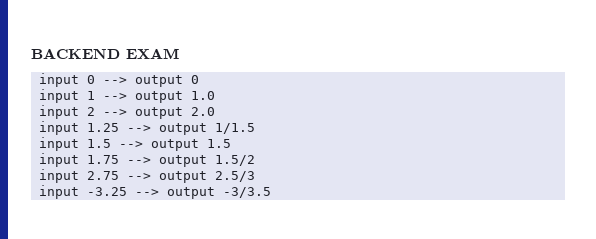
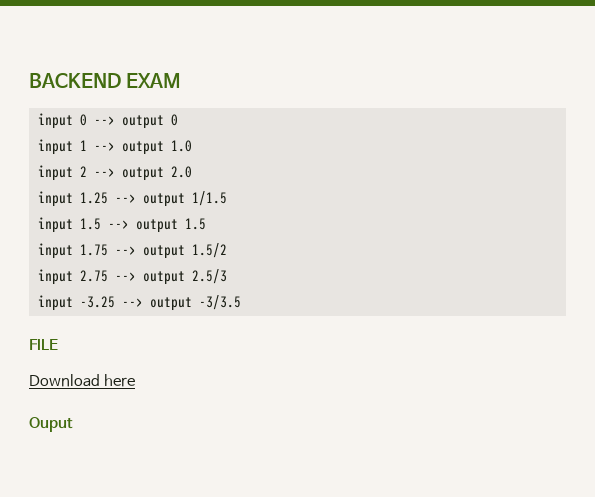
+ FILE
+ Download here
+ Ouput

